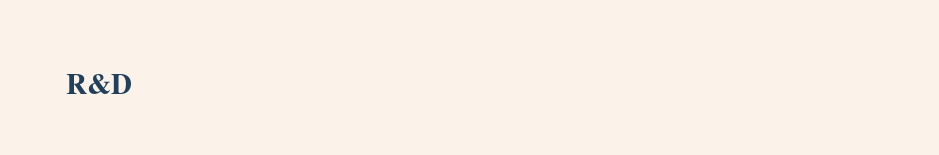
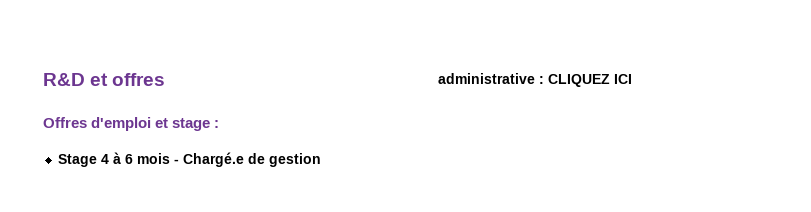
- R&D
+ R&D et offres
+ Offres d'emploi et stage :
+ Stage 4 à 6 mois - Chargé.e de gestion administrative : CLIQUEZ ICI

